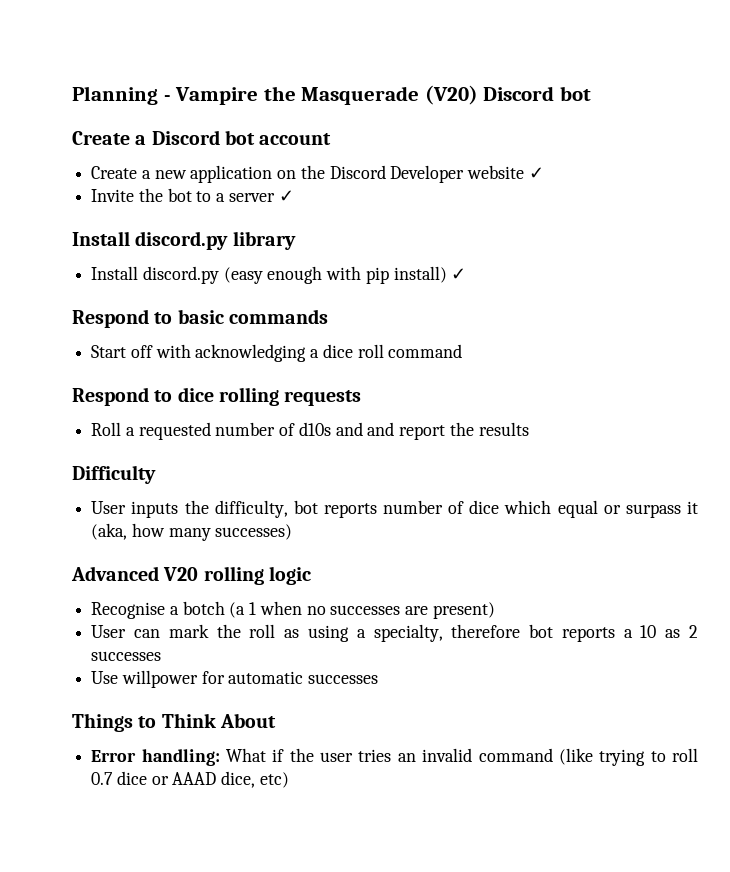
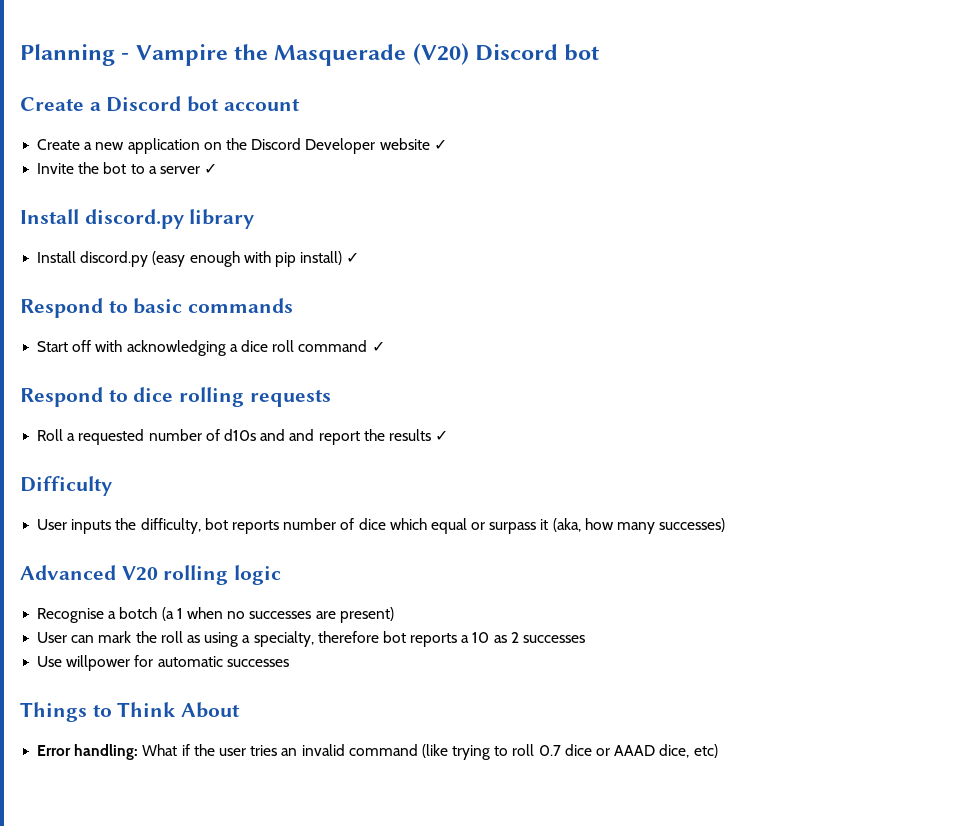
- Start off with acknowledging a dice roll command
+ Start off with acknowledging a dice roll command ✓
- Roll a requested number of d10s and and report the results
+ Roll a requested number of d10s and and report the results ✓

